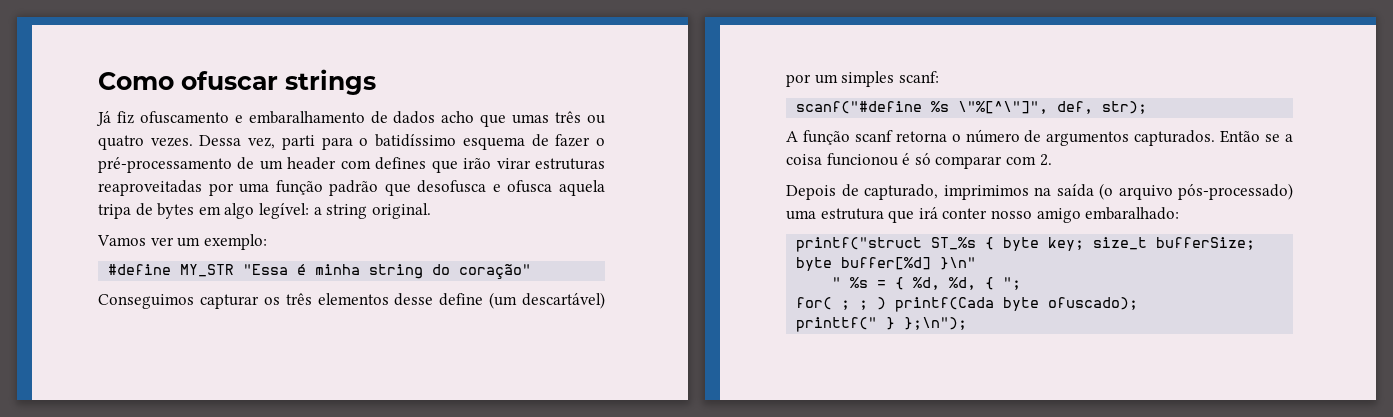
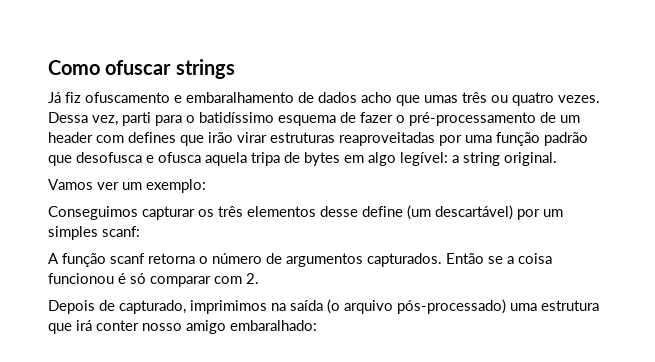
- #define MY_STR "Essa é minha string do coração"
- scanf("#define %s \"%[^\"]", def, str);
- printf("struct ST_%s { byte key; size_t bufferSize; byte buffer[%d] }\n"
- " %s = { %d, %d, { ";
- for( ; ; ) printf(Cada byte ofuscado);
- printtf(" } };\n");

